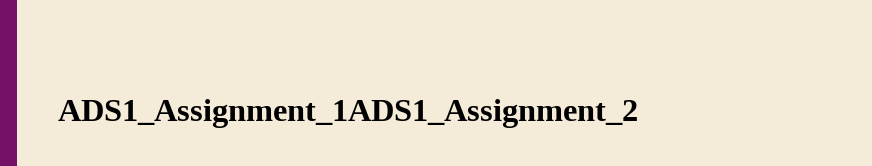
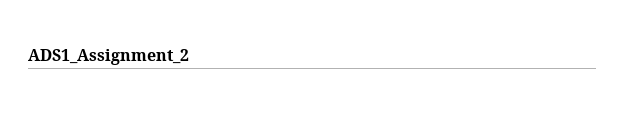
- ADS1_Assignment_1ADS1_Assignment_2
+ ADS1_Assignment_2

